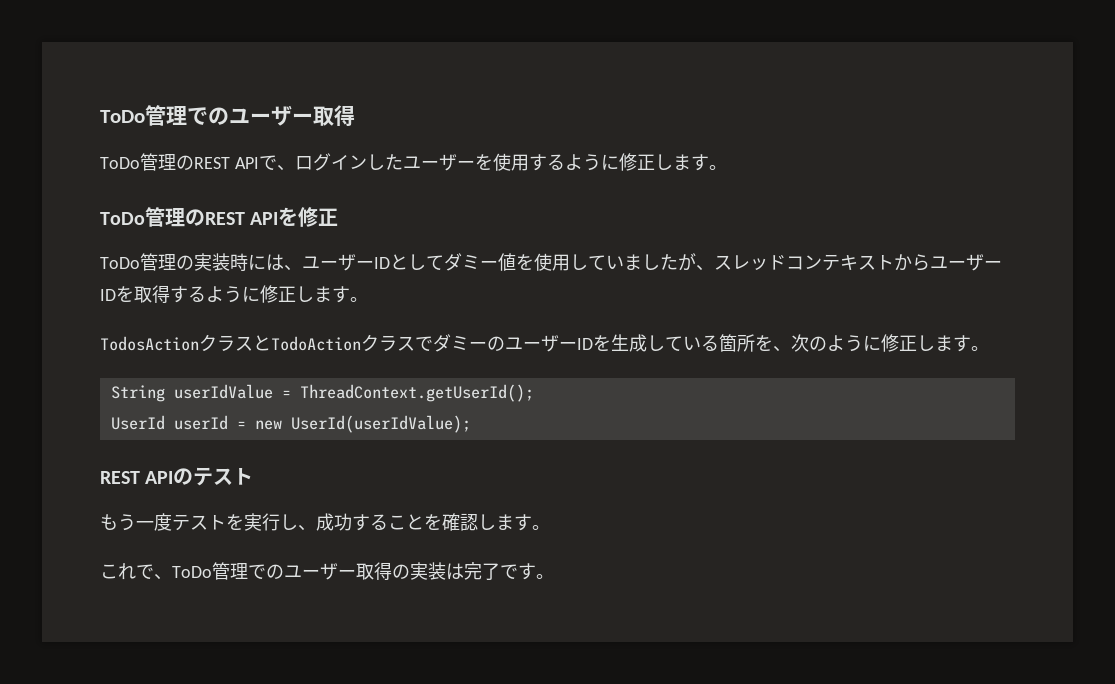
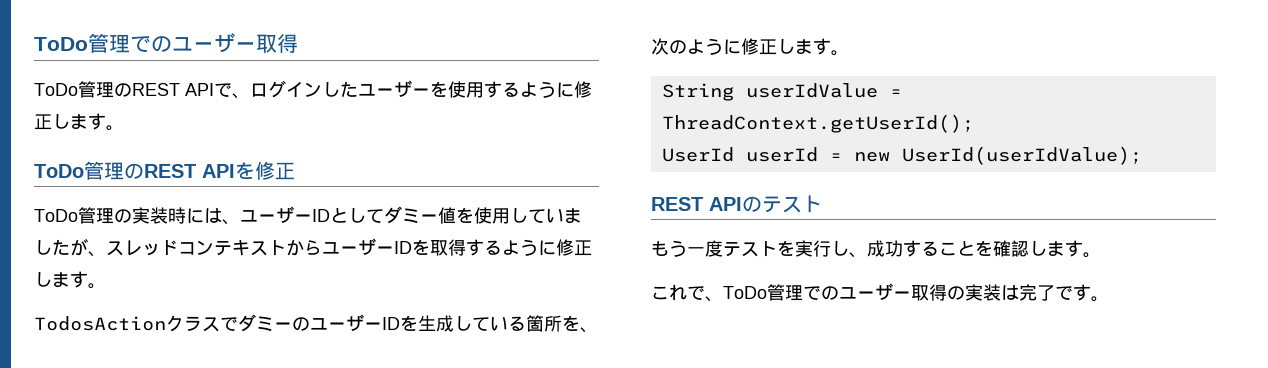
- TodosActionクラスとTodoActionクラスでダミーのユーザーIDを生成している箇所を、次のように修正します。
+ TodosActionクラスでダミーのユーザーIDを生成している箇所を、次のように修正します。

